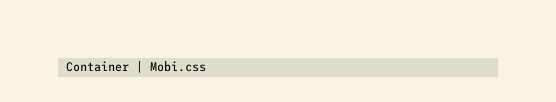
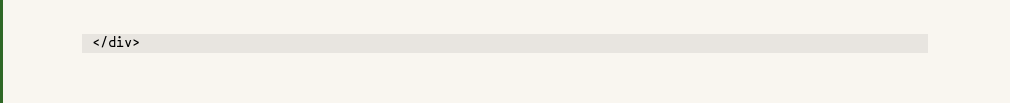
- Container | Mobi.css
+ </div>

